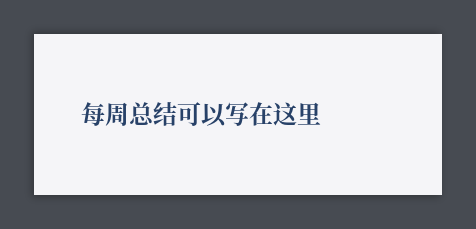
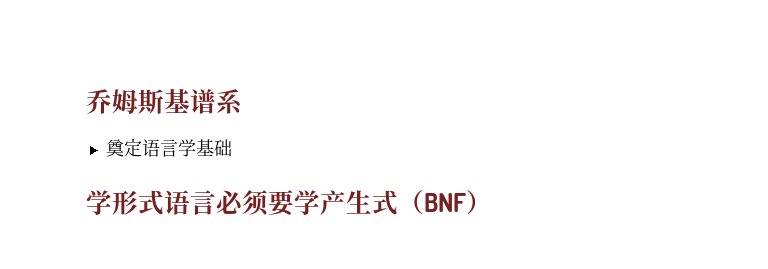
- 每周总结可以写在这里
+ 乔姆斯基谱系
+ 奠定语言学基础
+ 学形式语言必须要学产生式（BNF）

